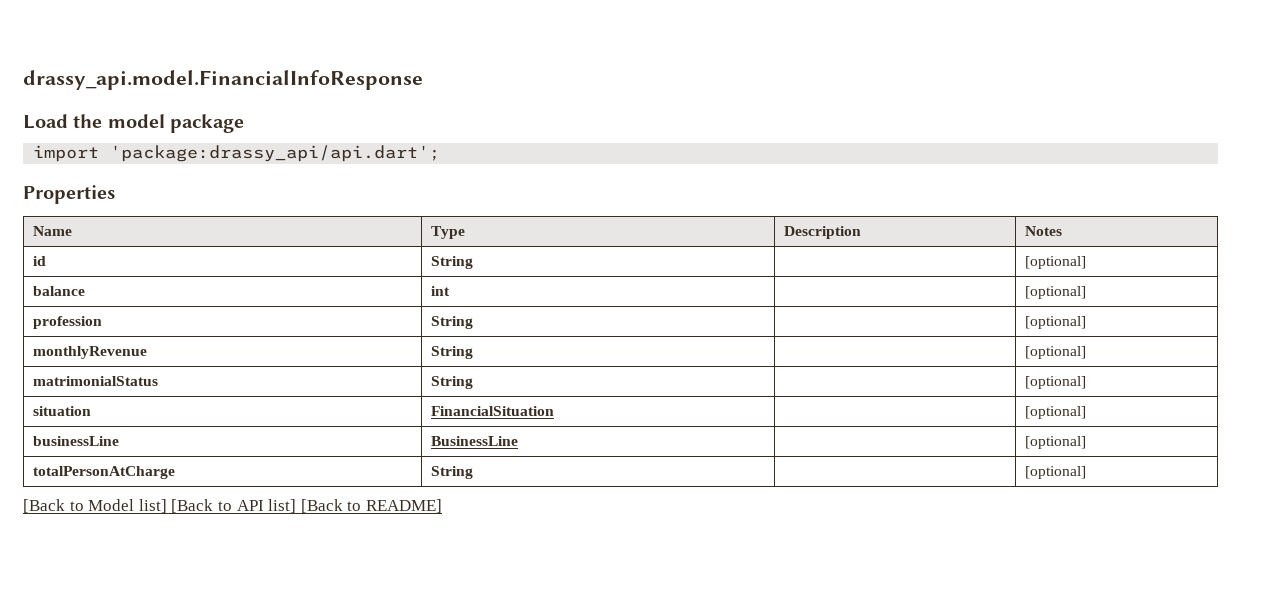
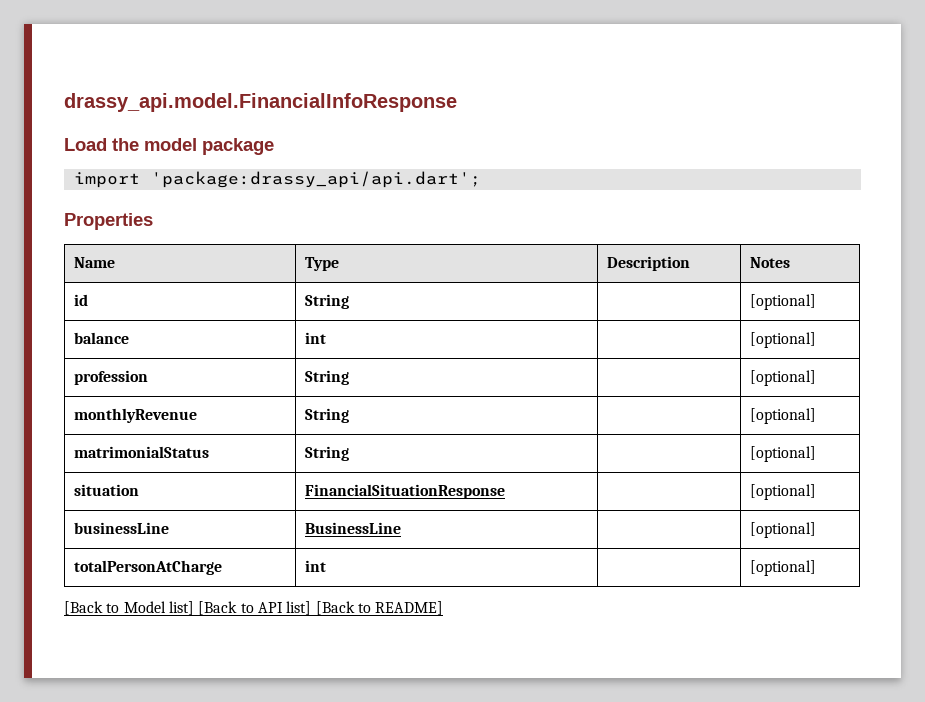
- situation | FinancialSituation | | [optional]
+ situation | FinancialSituationResponse | | [optional]
- totalPersonAtCharge | String | | [optional]
+ totalPersonAtCharge | int | | [optional]

